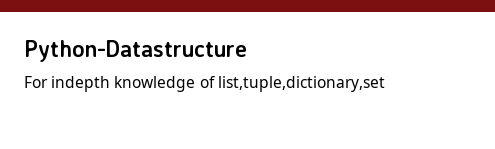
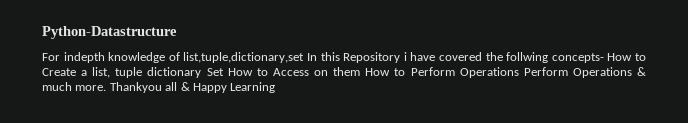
- For indepth knowledge of list,tuple,dictionary,set
+ For indepth knowledge of list,tuple,dictionary,set In this Repository i have covered the follwing concepts- How to Create a list, tuple dictionary Set How to Access on them How to Perform Operations Perform Operations & much more. Thankyou all & Happy Learning

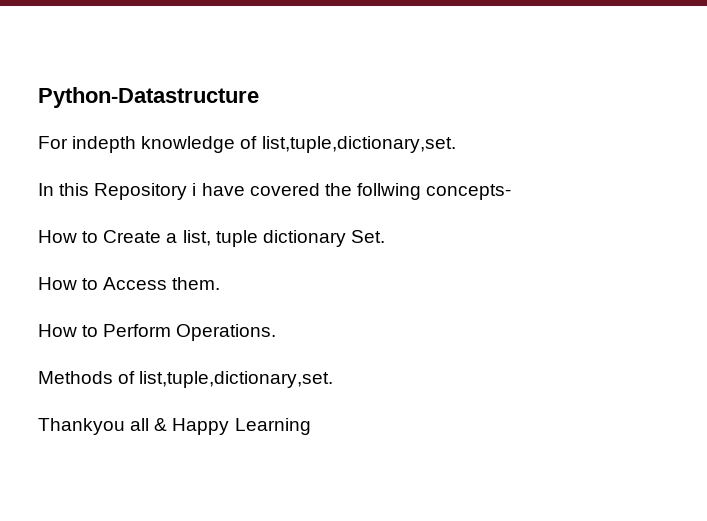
- For indepth knowledge of list,tuple,dictionary,set In this Repository i have covered the follwing concepts- How to Create a list, tuple dictionary Set How to Access on them How to Perform Operations Perform Operations & much more. Thankyou all & Happy Learning
+ For indepth knowledge of list,tuple,dictionary,set.
+ In this Repository i have covered the follwing concepts-
+ How to Create a list, tuple dictionary Set.
+ How to Access them.
+ How to Perform Operations.
+ Methods of list,tuple,dictionary,set.
+ Thankyou all & Happy Learning

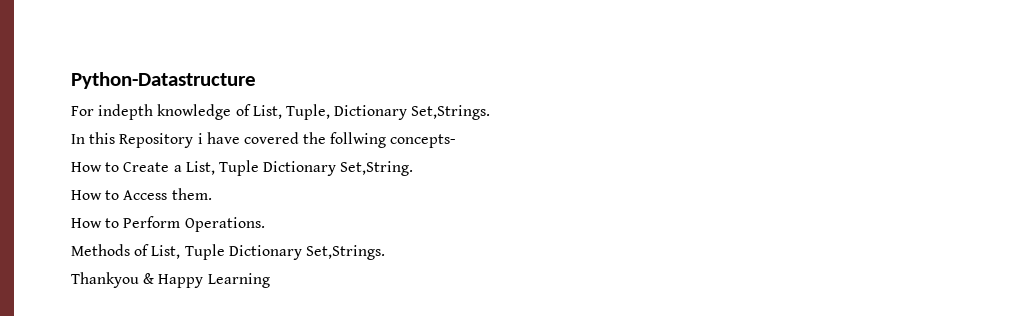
- For indepth knowledge of list,tuple,dictionary,set.
+ For indepth knowledge of List, Tuple, Dictionary Set,Strings.
- How to Create a list, tuple dictionary Set.
+ How to Create a List, Tuple Dictionary Set,String.
- Methods of list,tuple,dictionary,set.
+ Methods of List, Tuple Dictionary Set,Strings.
- Thankyou all & Happy Learning
+ Thankyou & Happy Learning

